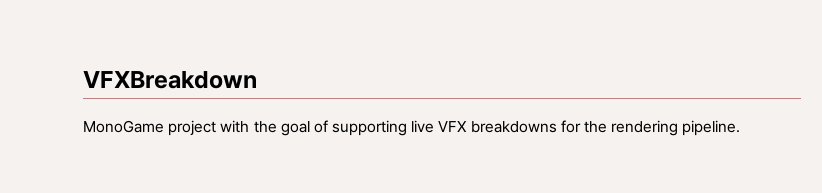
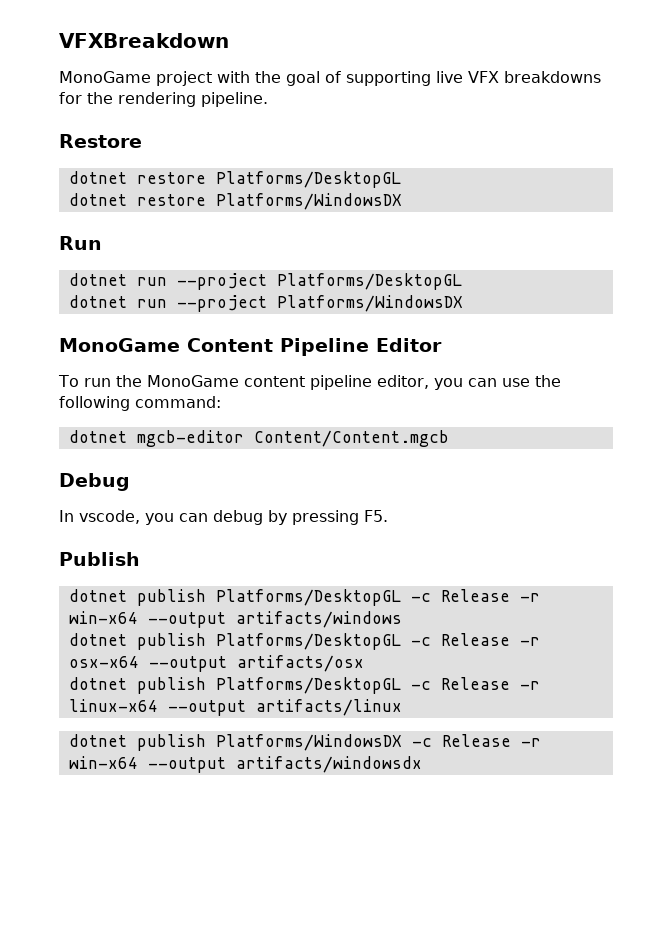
+ Restore
+ dotnet restore Platforms/DesktopGL
+ dotnet restore Platforms/WindowsDX
+ Run
+ dotnet run --project Platforms/DesktopGL
+ dotnet run --project Platforms/WindowsDX
+ MonoGame Content Pipeline Editor
+ To run the MonoGame content pipeline editor, you can use the following command:
+ dotnet mgcb-editor Content/Content.mgcb
+ Debug
+ In vscode, you can debug by pressing F5.
+ Publish
+ dotnet publish Platforms/DesktopGL -c Release -r win-x64 --output artifacts/windows
+ dotnet publish Platforms/DesktopGL -c Release -r osx-x64 --output artifacts/osx
+ dotnet publish Platforms/DesktopGL -c Release -r linux-x64 --output artifacts/linux
+ dotnet publish Platforms/WindowsDX -c Release -r win-x64 --output artifacts/windowsdx

